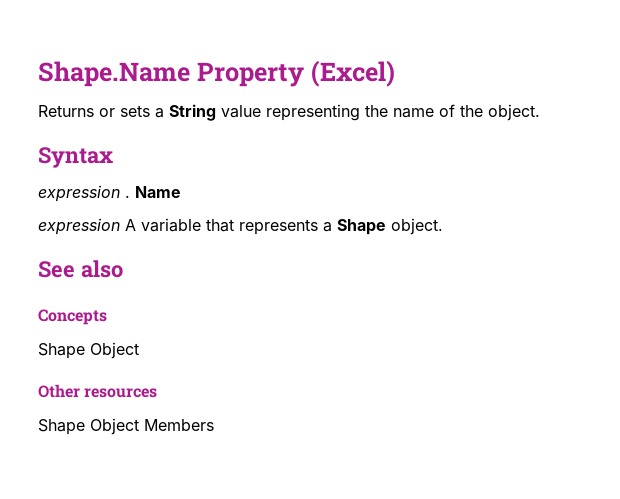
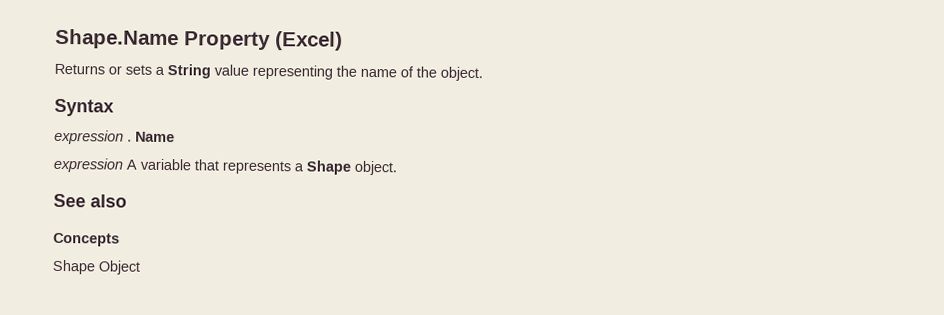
- Other resources
- Shape Object Members

